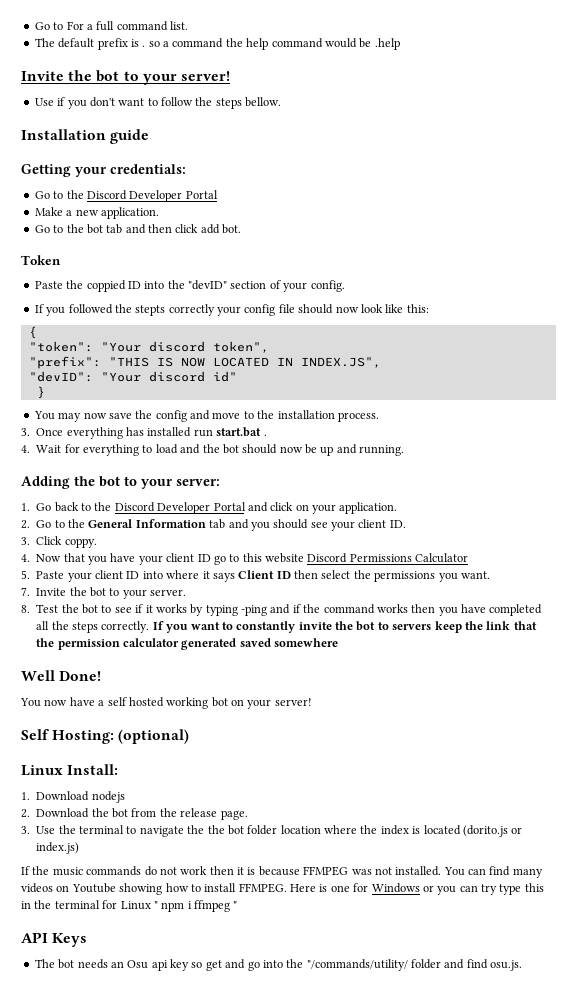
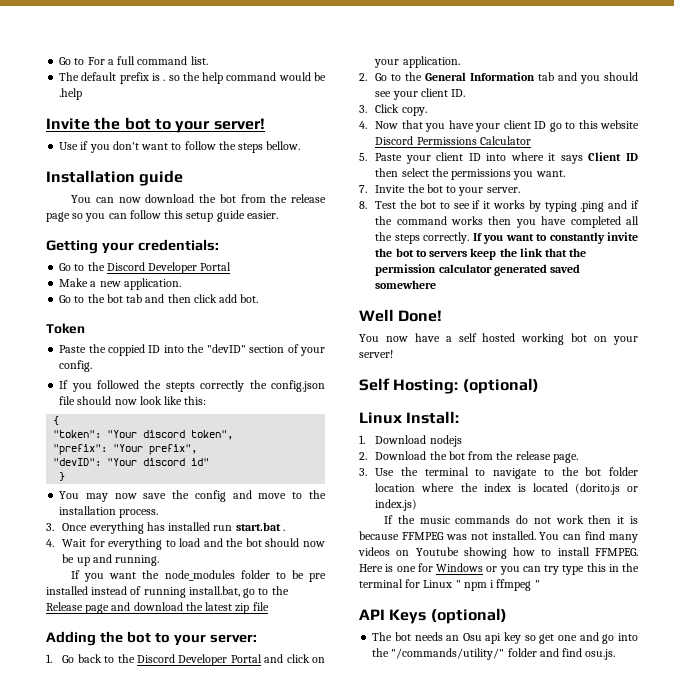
- The default prefix is . so a command the help command would be .help
+ The default prefix is . so the help command would be .help
+ You can now download the bot from the release page so you can follow this setup guide easier.
- If you followed the stepts correctly your config file should now look like this:
+ If you followed the stepts correctly the config.json file should now look like this:
- "prefix": "THIS IS NOW LOCATED IN INDEX.JS",
+ "prefix": "Your prefix",
+ If you want the node_modules folder to be pre installed instead of running install.bat, go to the Release page and download the latest zip file
- 3. Click coppy.
+ 3. Click copy.
- 8. Test the bot to see if it works by typing -ping and if the command works then you have completed all the steps correctly.
+ 8. Test the bot to see if it works by typing .ping and if the command works then you have completed all the steps correctly.
- 3. Use the terminal to navigate the the bot folder location where the index is located (dorito.js or index.js)
+ 3. Use the terminal to navigate to the bot folder location where the index is located (dorito.js or index.js)
- API Keys
+ API Keys (optional)
- The bot needs an Osu api key so get and go into the "/commands/utility/ folder and find osu.js.
+ The bot needs an Osu api key so get one and go into the "/commands/utility/" folder and find osu.js.

